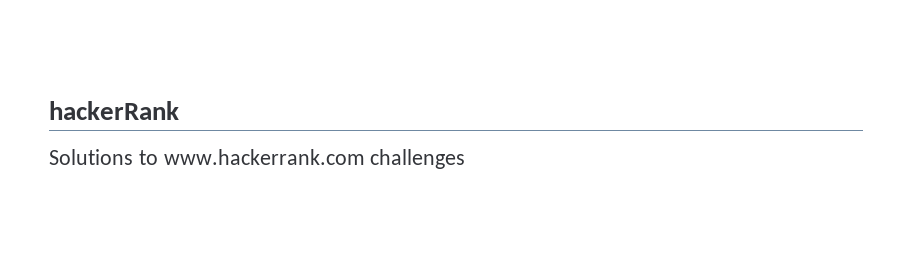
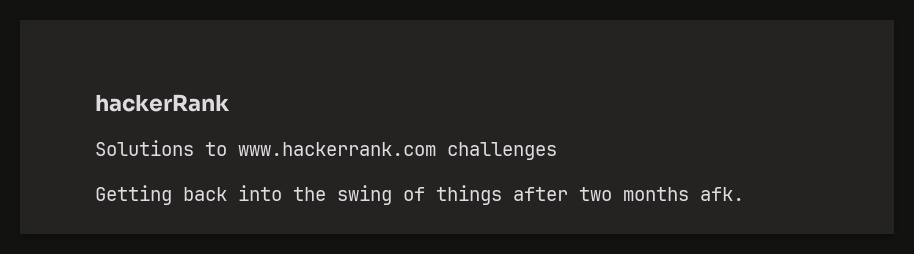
+ Getting back into the swing of things after two months afk.

